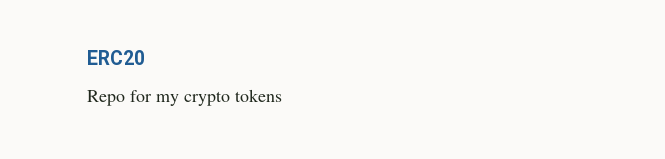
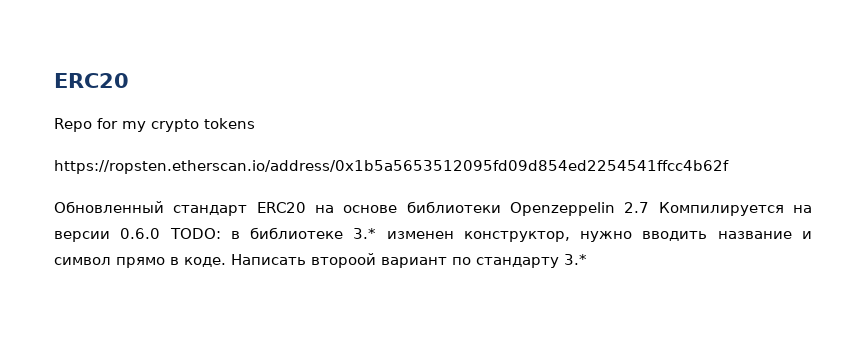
+ https://ropsten.etherscan.io/address/0x1b5a5653512095fd09d854ed2254541ffcc4b62f
+ Обновленный стандарт ERC20 на основе библиотеки Openzeppelin 2.7 Компилируется на версии 0.6.0 TODO: в библиотеке 3.* изменен конструктор, нужно вводить название и символ прямо в коде. Написать второой вариант по стандарту 3.*

